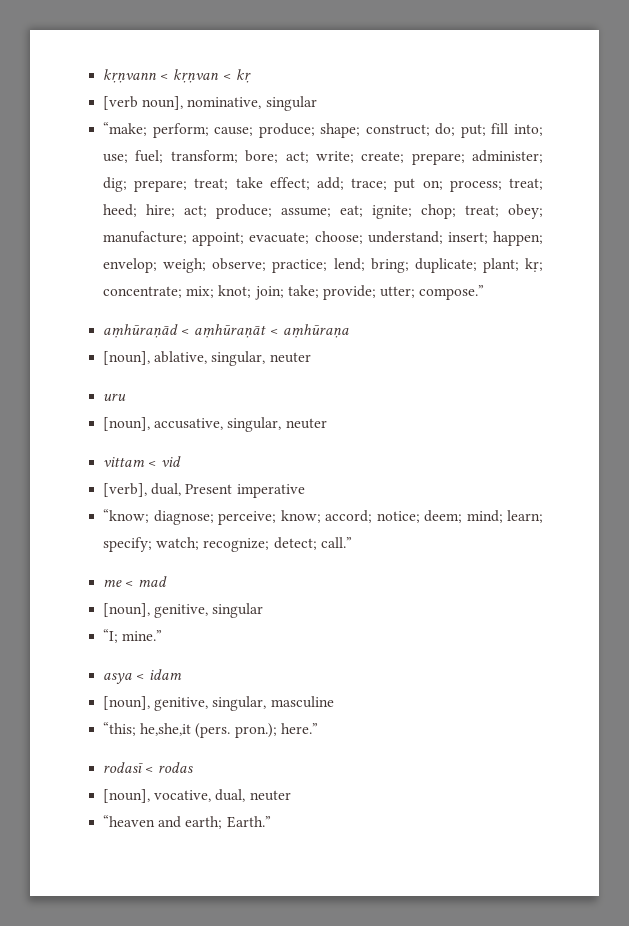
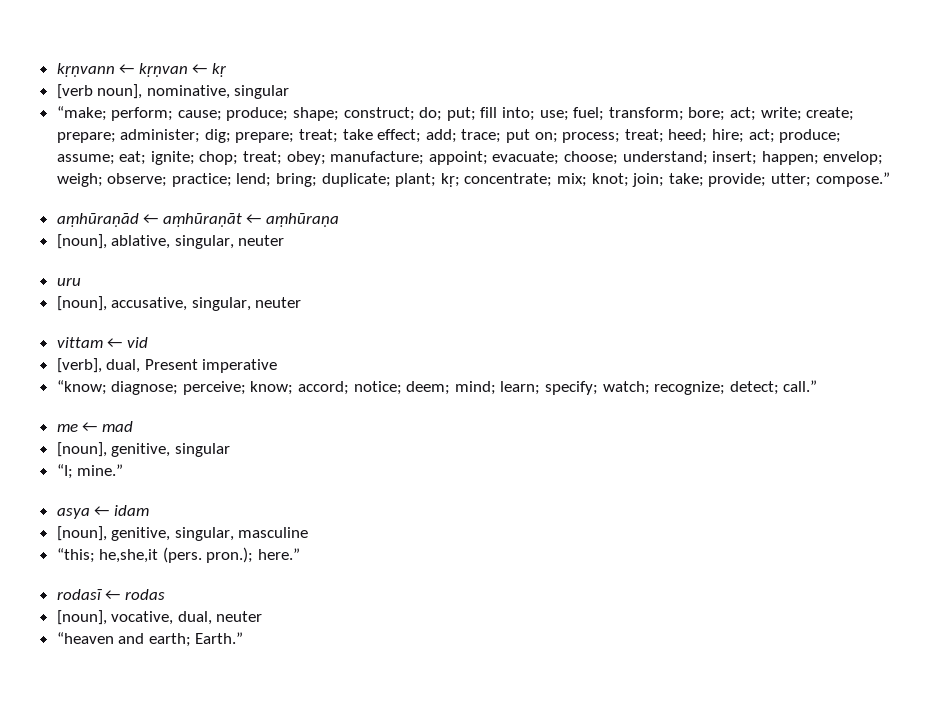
- kṛṇvann < kṛṇvan < kṛ
+ kṛṇvann ← kṛṇvan ← kṛ
- aṃhūraṇād < aṃhūraṇāt < aṃhūraṇa
+ aṃhūraṇād ← aṃhūraṇāt ← aṃhūraṇa
- vittam < vid
+ vittam ← vid
- me < mad
+ me ← mad
- asya < idam
+ asya ← idam
- rodasī < rodas
+ rodasī ← rodas

